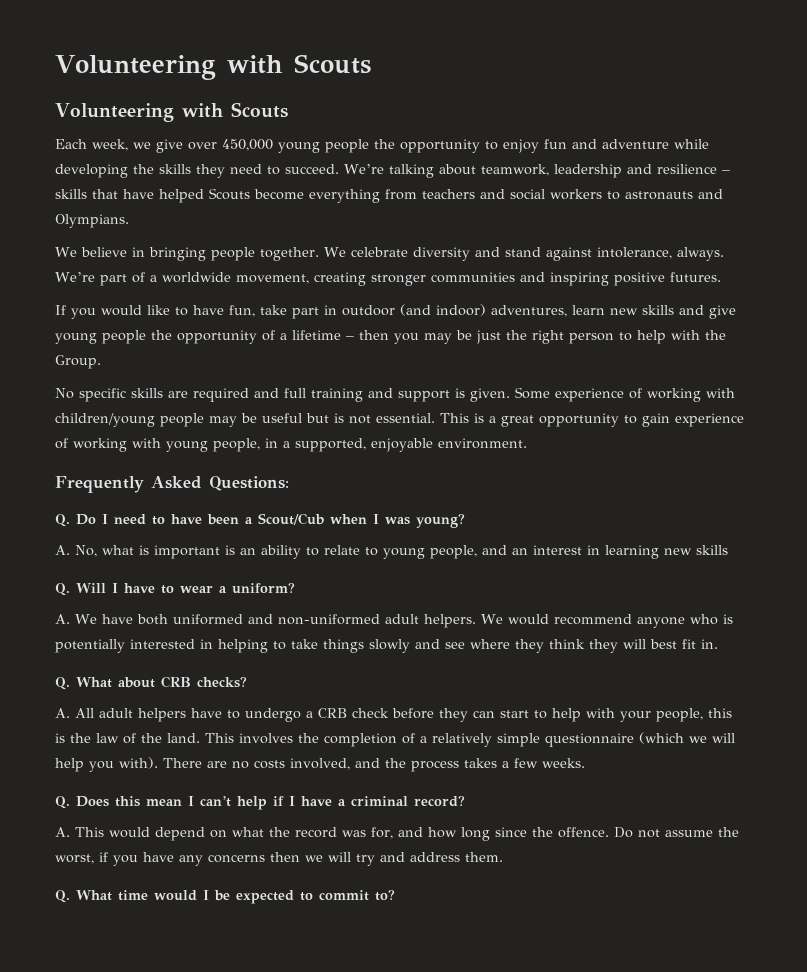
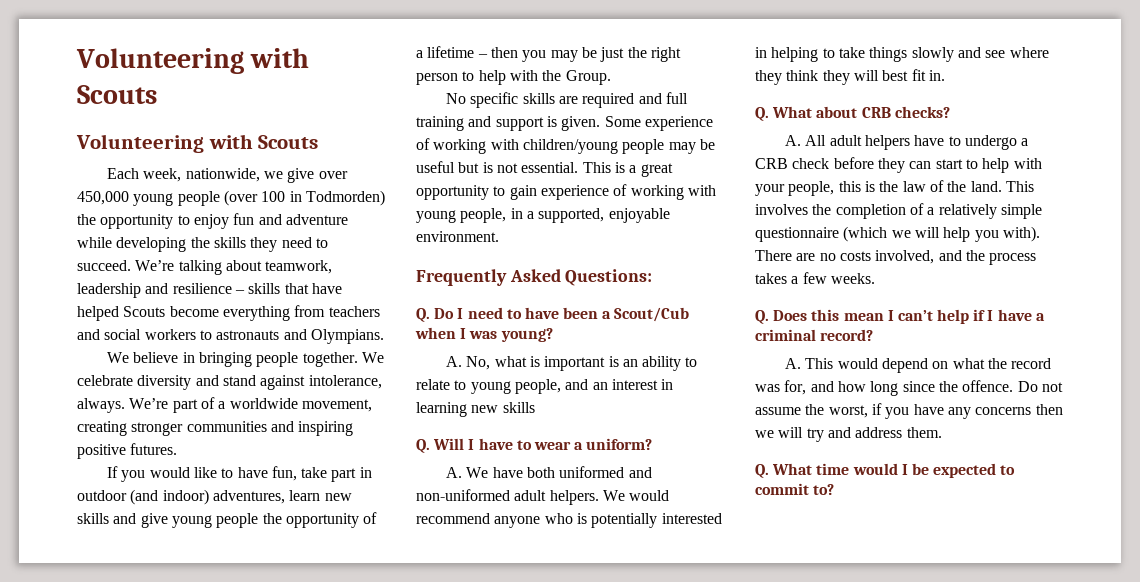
- Each week, we give over 450,000 young people the opportunity to enjoy fun and adventure while developing the skills they need to succeed.
+ Each week, nationwide, we give over 450,000 young people (over 100 in Todmorden) the opportunity to enjoy fun and adventure while developing the skills they need to succeed.

